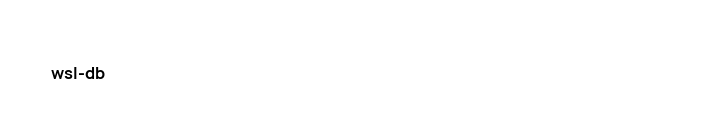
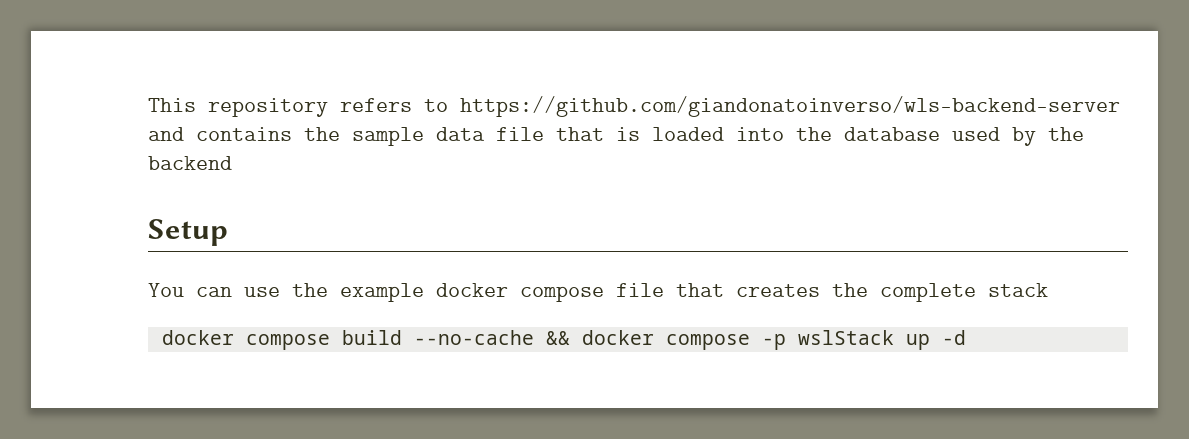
- wsl-db
+ This repository refers to https://github.com/giandonatoinverso/wls-backend-server and contains the sample data file that is loaded into the database used by the backend
+ Setup
+ You can use the example docker compose file that creates the complete stack
+ docker compose build --no-cache && docker compose -p wslStack up -d

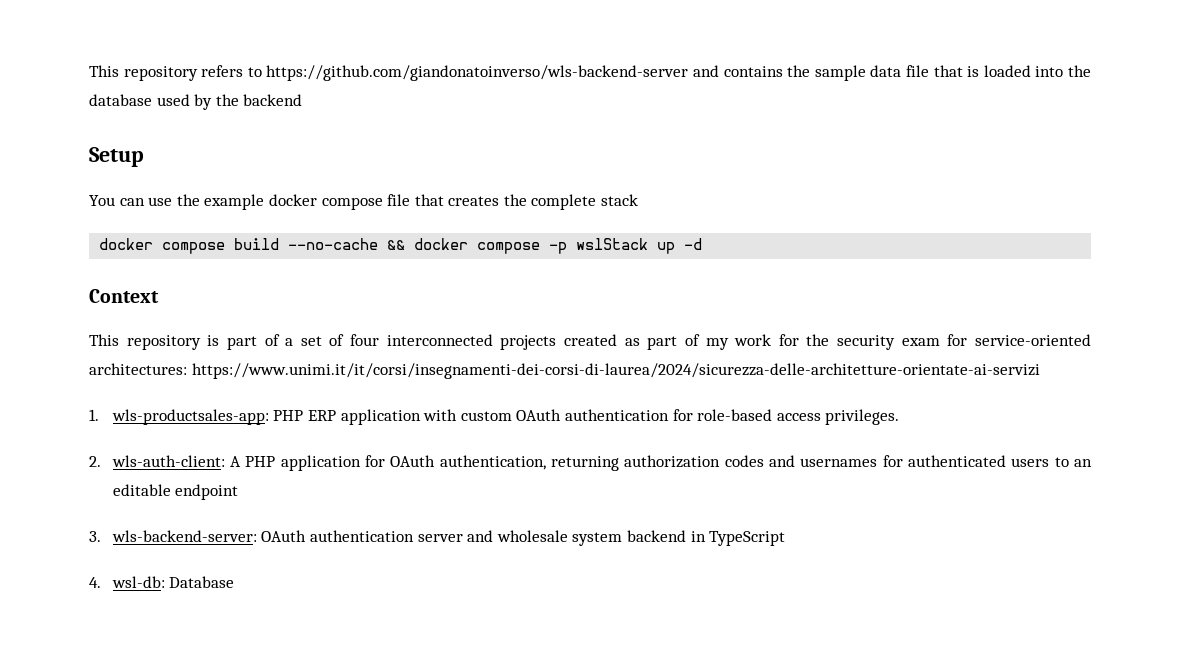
+ Context
+ This repository is part of a set of four interconnected projects created as part of my work for the security exam for service-oriented architectures: https://www.unimi.it/it/corsi/insegnamenti-dei-corsi-di-laurea/2024/sicurezza-delle-architetture-orientate-ai-servizi
+ 1. wls-productsales-app: PHP ERP application with custom OAuth authentication for role-based access privileges.
+ 2. wls-auth-client: A PHP application for OAuth authentication, returning authorization codes and usernames for authenticated users to an editable endpoint
+ 3. wls-backend-server: OAuth authentication server and wholesale system backend in TypeScript
+ 4. wsl-db: Database

